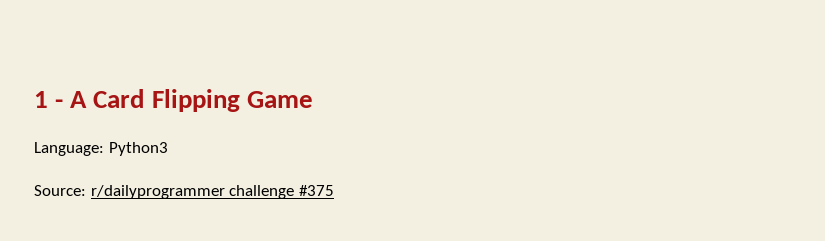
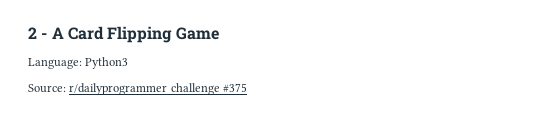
- 1 - A Card Flipping Game
+ 2 - A Card Flipping Game

